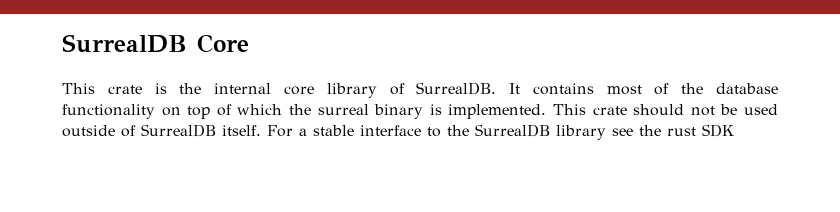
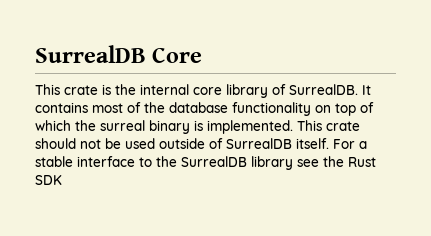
- For a stable interface to the SurrealDB library see the rust SDK
+ For a stable interface to the SurrealDB library see the Rust SDK

